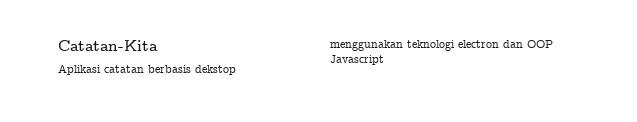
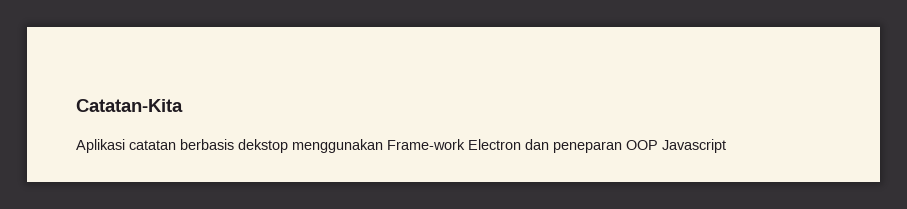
- Aplikasi catatan berbasis dekstop menggunakan teknologi electron dan OOP Javascript
+ Aplikasi catatan berbasis dekstop menggunakan Frame-work Electron dan peneparan OOP Javascript

